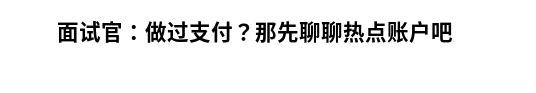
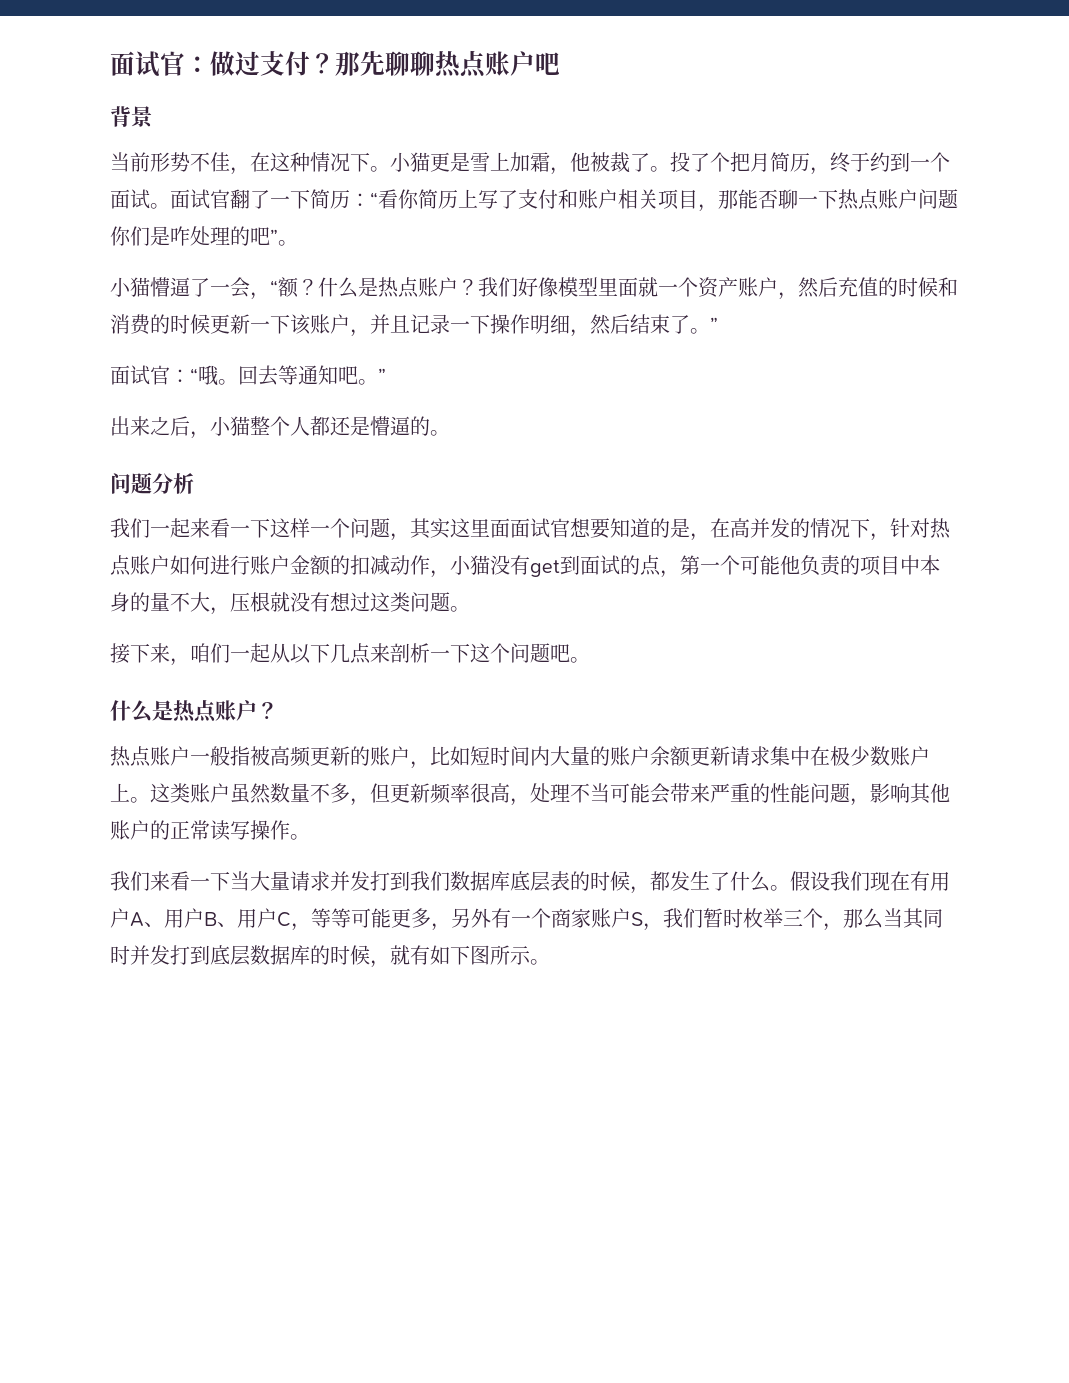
+ 背景
+ 当前形势不佳，在这种情况下。小猫更是雪上加霜，他被裁了。投了个把月简历，终于约到一个面试。面试官翻了一下简历：“看你简历上写了支付和账户相关项目，那能否聊一下热点账户问题你们是咋处理的吧”。
+ 小猫懵逼了一会，“额？什么是热点账户？我们好像模型里面就一个资产账户，然后充值的时候和消费的时候更新一下该账户，并且记录一下操作明细，然后结束了。”
+ 面试官：“哦。回去等通知吧。”
+ 出来之后，小猫整个人都还是懵逼的。
+ 问题分析
+ 我们一起来看一下这样一个问题，其实这里面面试官想要知道的是，在高并发的情况下，针对热点账户如何进行账户金额的扣减动作，小猫没有get到面试的点，第一个可能他负责的项目中本身的量不大，压根就没有想过这类问题。
+ 接下来，咱们一起从以下几点来剖析一下这个问题吧。
+ 什么是热点账户？
+ 热点账户一般指被高频更新的账户，比如短时间内大量的账户余额更新请求集中在极少数账户上。这类账户虽然数量不多，但更新频率很高，处理不当可能会带来严重的性能问题，影响其他账户的正常读写操作。
+ 我们来看一下当大量请求并发打到我们数据库底层表的时候，都发生了什么。假设我们现在有用户A、用户B、用户C，等等可能更多，另外有一个商家账户S，我们暂时枚举三个，那么当其同时并发打到底层数据库的时候，就有如下图所示。

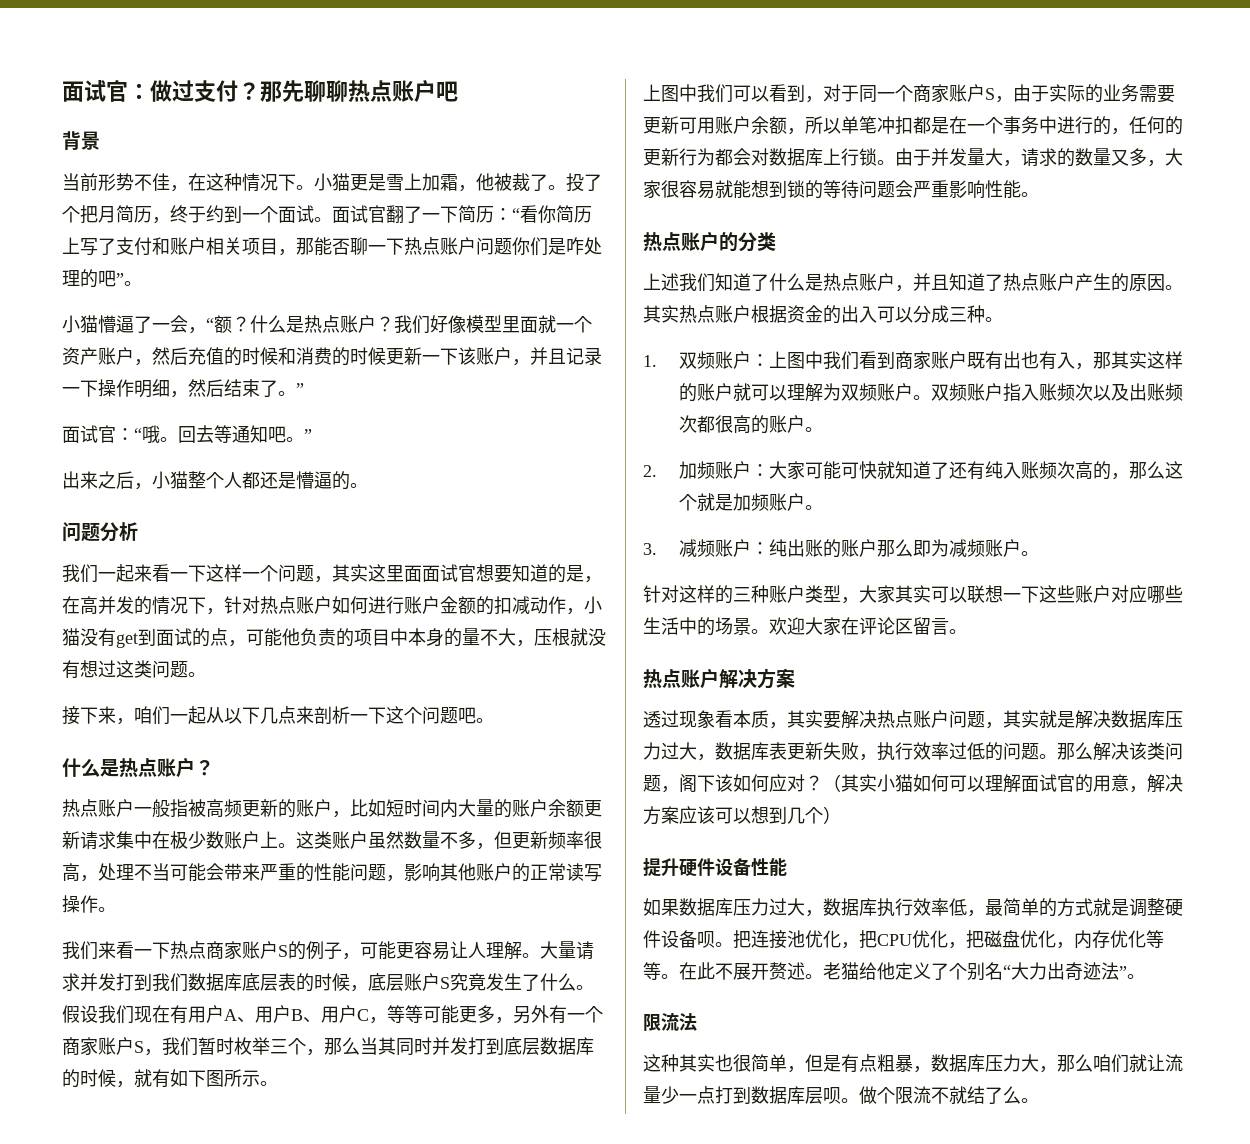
- 我们一起来看一下这样一个问题，其实这里面面试官想要知道的是，在高并发的情况下，针对热点账户如何进行账户金额的扣减动作，小猫没有get到面试的点，第一个可能他负责的项目中本身的量不大，压根就没有想过这类问题。
+ 我们一起来看一下这样一个问题，其实这里面面试官想要知道的是，在高并发的情况下，针对热点账户如何进行账户金额的扣减动作，小猫没有get到面试的点，可能他负责的项目中本身的量不大，压根就没有想过这类问题。
- 我们来看一下当大量请求并发打到我们数据库底层表的时候，都发生了什么。
+ 我们来看一下热点商家账户S的例子，可能更容易让人理解。大量请求并发打到我们数据库底层表的时候，底层账户S究竟发生了什么。
+ 上图中我们可以看到，对于同一个商家账户S，由于实际的业务需要更新可用账户余额，所以单笔冲扣都是在一个事务中进行的，任何的更新行为都会对数据库上行锁。由于并发量大，请求的数量又多，大家很容易就能想到锁的等待问题会严重影响性能。
+ 热点账户的分类
+ 上述我们知道了什么是热点账户，并且知道了热点账户产生的原因。其实热点账户根据资金的出入可以分成三种。
+ 1.双频账户：上图中我们看到商家账户既有出也有入，那其实这样的账户就可以理解为双频账户。双频账户指入账频次以及出账频次都很高的账户。
+ 2.加频账户：大家可能可快就知道了还有纯入账频次高的，那么这个就是加频账户。
+ 3.减频账户：纯出账的账户那么即为减频账户。
+ 针对这样的三种账户类型，大家其实可以联想一下这些账户对应哪些生活中的场景。欢迎大家在评论区留言。
+ 热点账户解决方案
+ 透过现象看本质，其实要解决热点账户问题，其实就是解决数据库压力过大，数据库表更新失败，执行效率过低的问题。那么解决该类问题，阁下该如何应对？（其实小猫如何可以理解面试官的用意，解决方案应该可以想到几个）
+ 提升硬件设备性能
+ 如果数据库压力过大，数据库执行效率低，最简单的方式就是调整硬件设备呗。把连接池优化，把CPU优化，把磁盘优化，内存优化等等。在此不展开赘述。老猫给他定义了个别名“大力出奇迹法”。
+ 限流法
+ 这种其实也很简单，但是有点粗暴，数据库压力大，那么咱们就让流量少一点打到数据库层呗。做个限流不就结了么。

